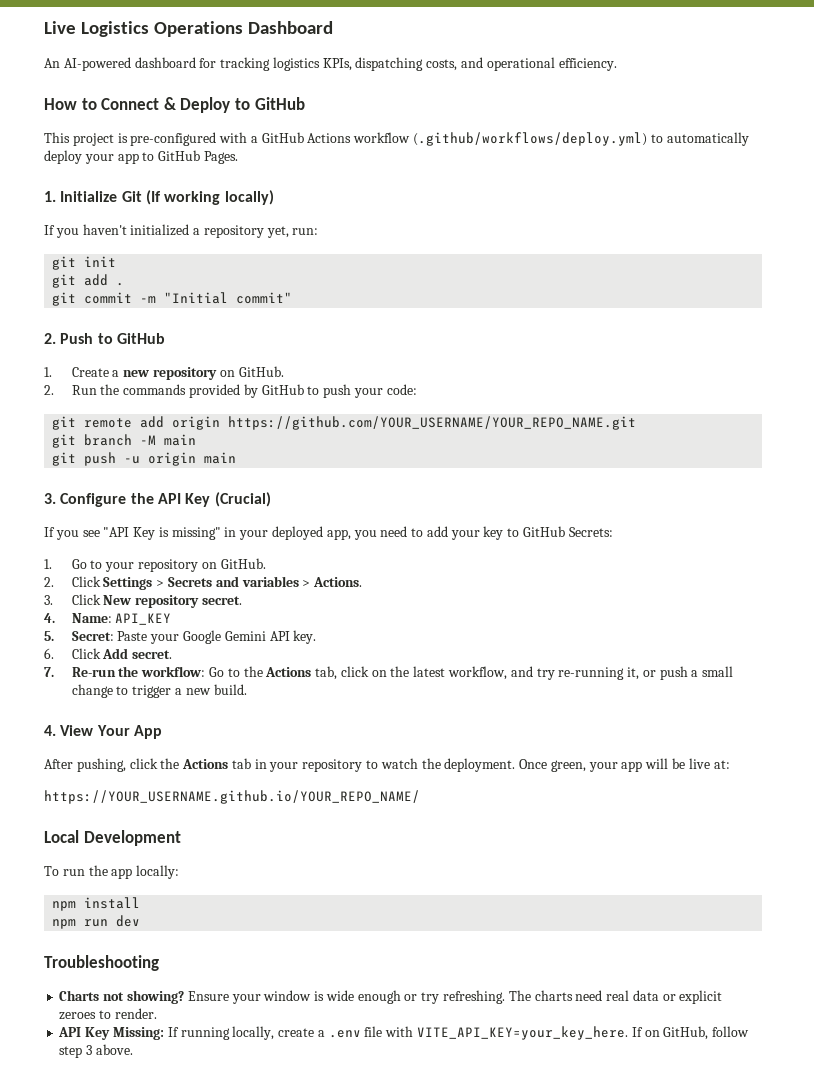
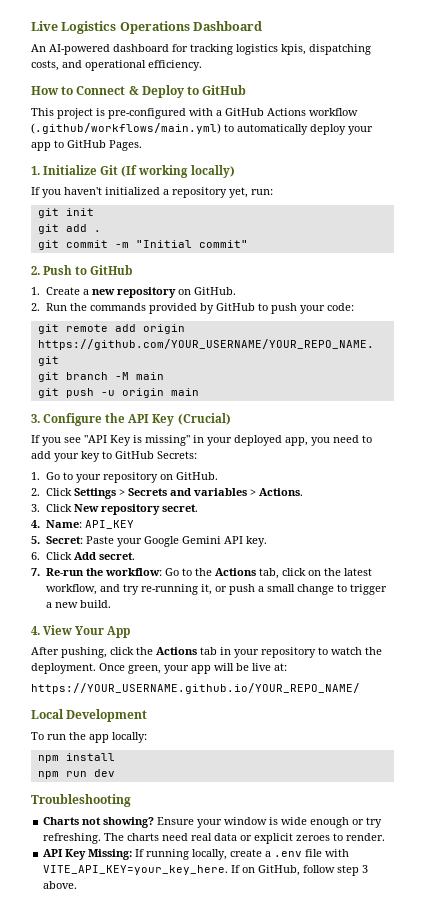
- An AI-powered dashboard for tracking logistics KPIs, dispatching costs, and operational efficiency.
+ An AI-powered dashboard for tracking logistics kpis, dispatching costs, and operational efficiency.
- This project is pre-configured with a GitHub Actions workflow (.github/workflows/deploy.yml) to automatically deploy your app to GitHub Pages.
+ This project is pre-configured with a GitHub Actions workflow (.github/workflows/main.yml) to automatically deploy your app to GitHub Pages.

